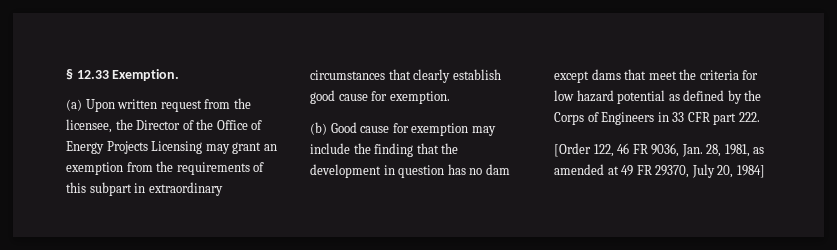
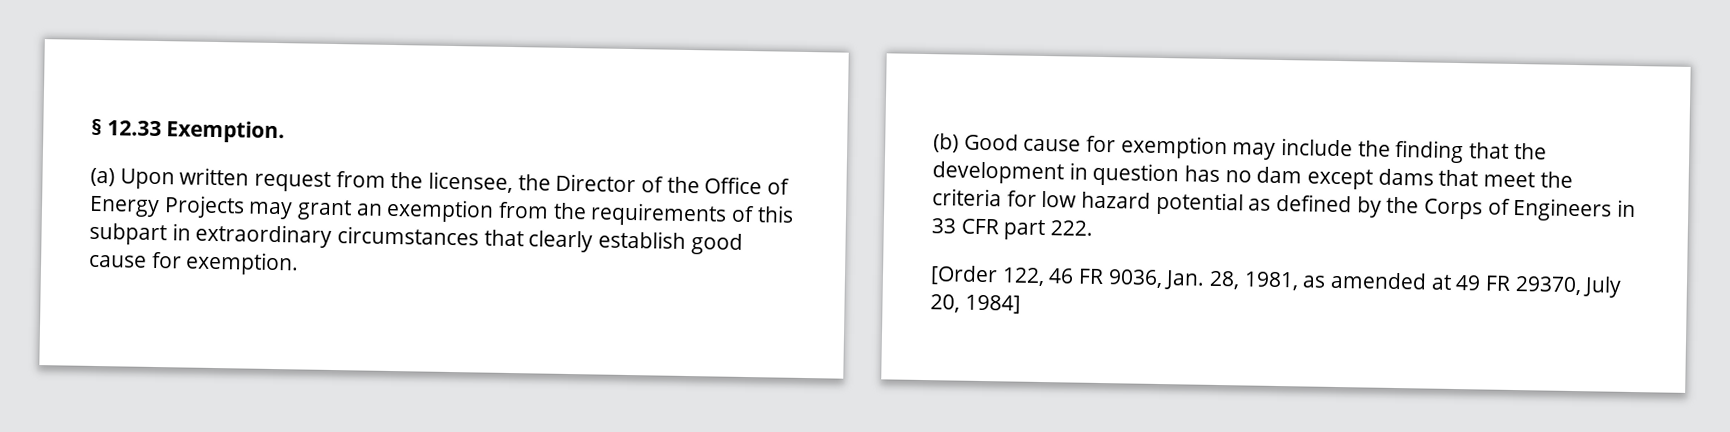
- (a) Upon written request from the licensee, the Director of the Office of Energy Projects Licensing may grant an exemption from the requirements of this subpart in extraordinary circumstances that clearly establish good cause for exemption.
+ (a) Upon written request from the licensee, the Director of the Office of Energy Projects may grant an exemption from the requirements of this subpart in extraordinary circumstances that clearly establish good cause for exemption.

